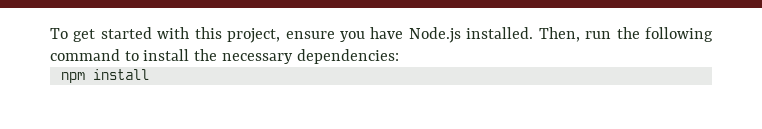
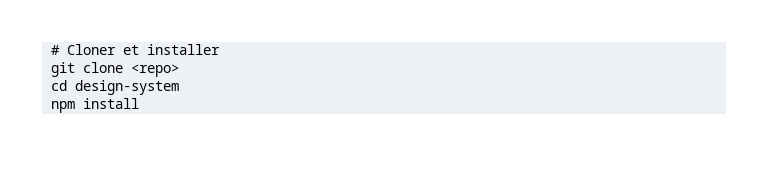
- To get started with this project, ensure you have Node.js installed. Then, run the following command to install the necessary dependencies:
+ # Cloner et installer
+ git clone <repo>
+ cd design-system

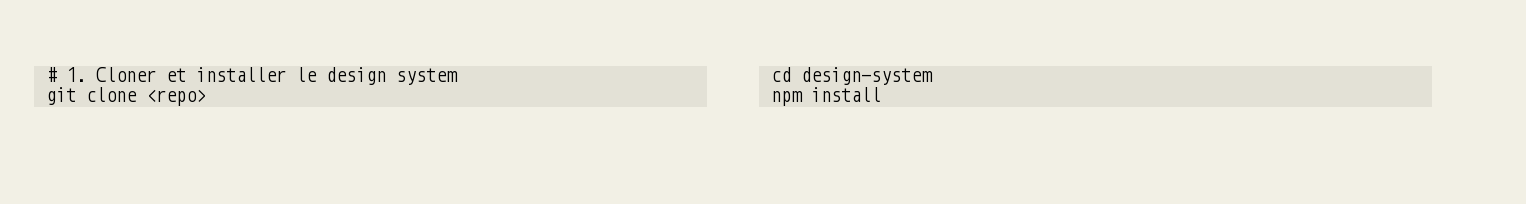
- # Cloner et installer
+ # 1. Cloner et installer le design system

